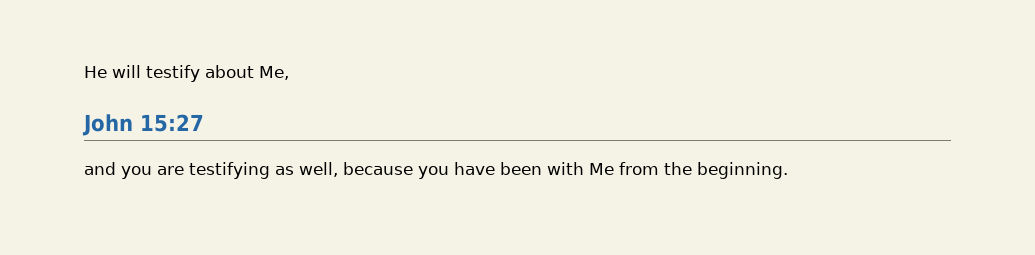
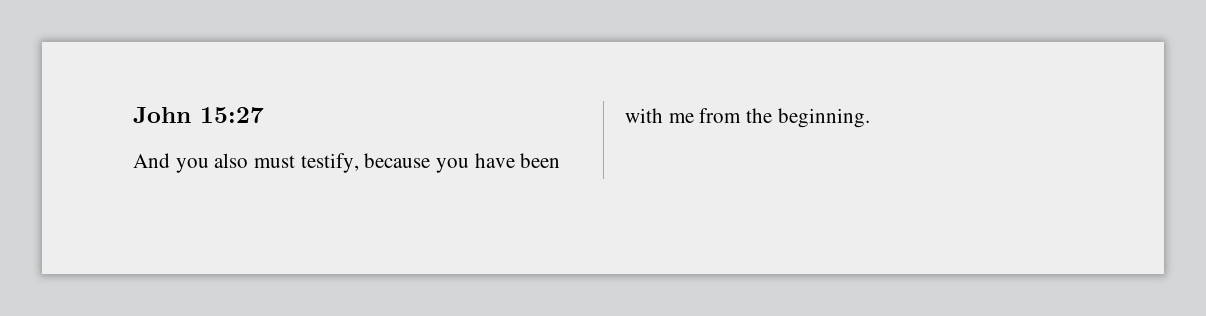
- He will testify about Me,
  John 15:27
- and you are testifying as well, because you have been with Me from the beginning.
+ And you also must testify, because you have been with me from the beginning.

